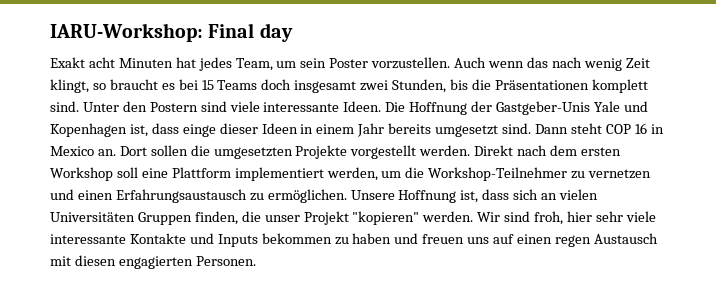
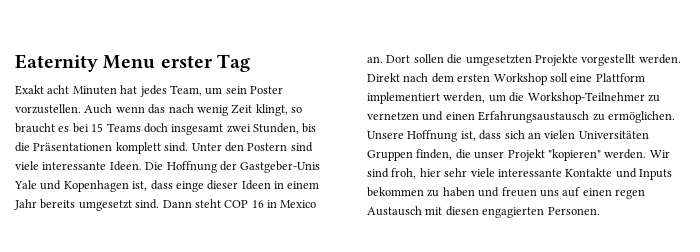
- IARU-Workshop: Final day
+ Eaternity Menu erster Tag

